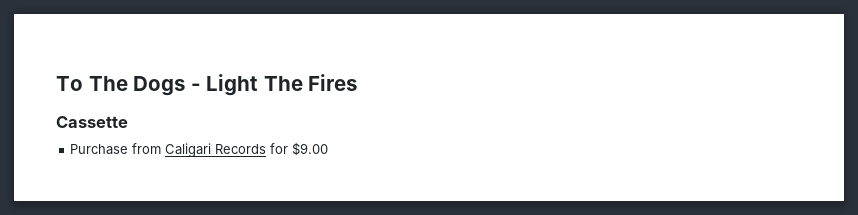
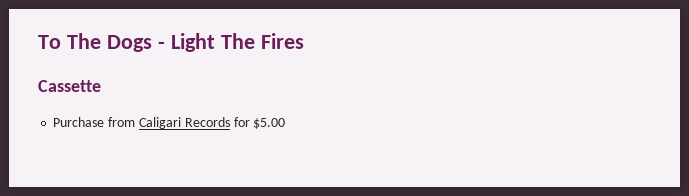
- Purchase from Caligari Records for $9.00
+ Purchase from Caligari Records for $5.00

